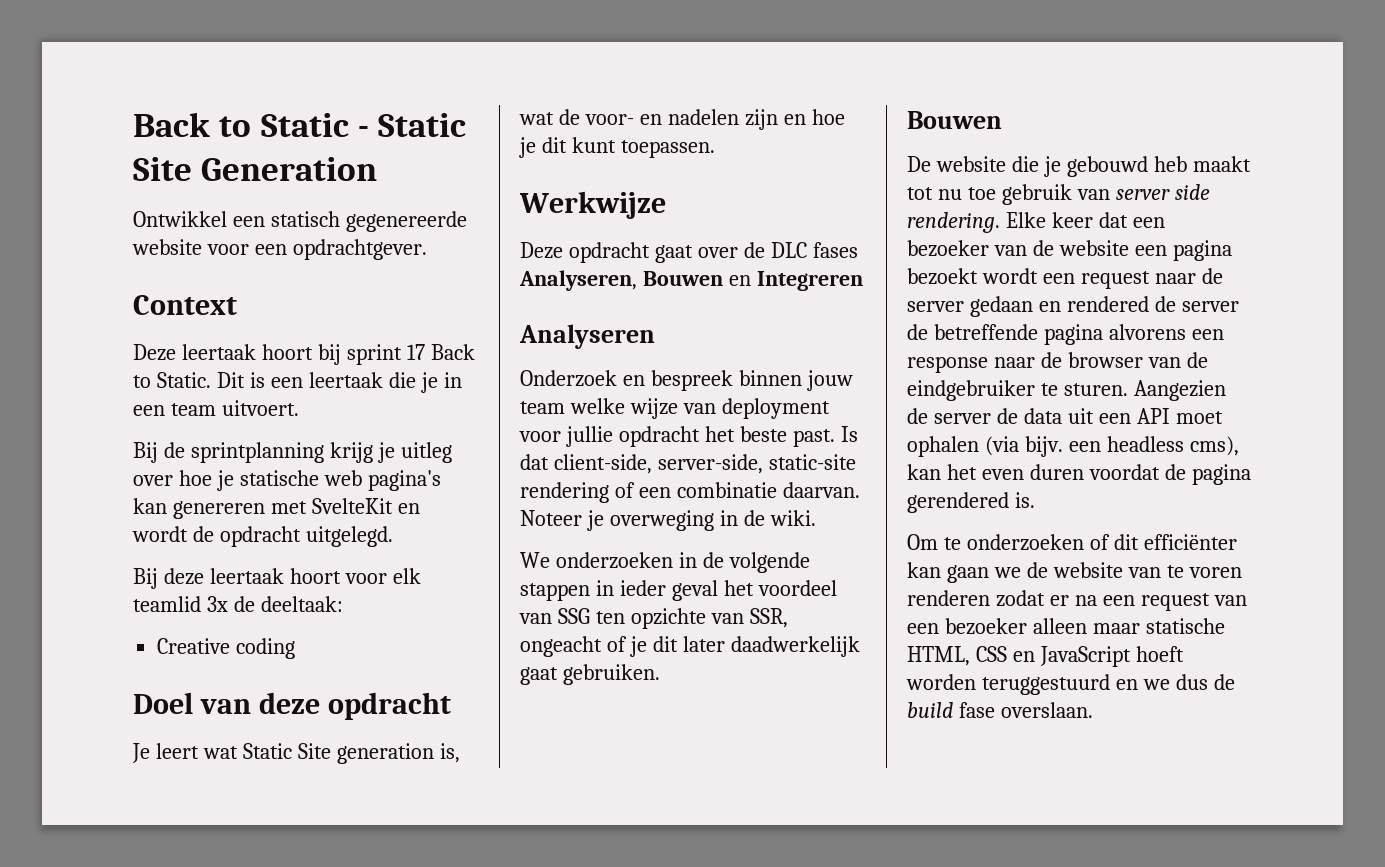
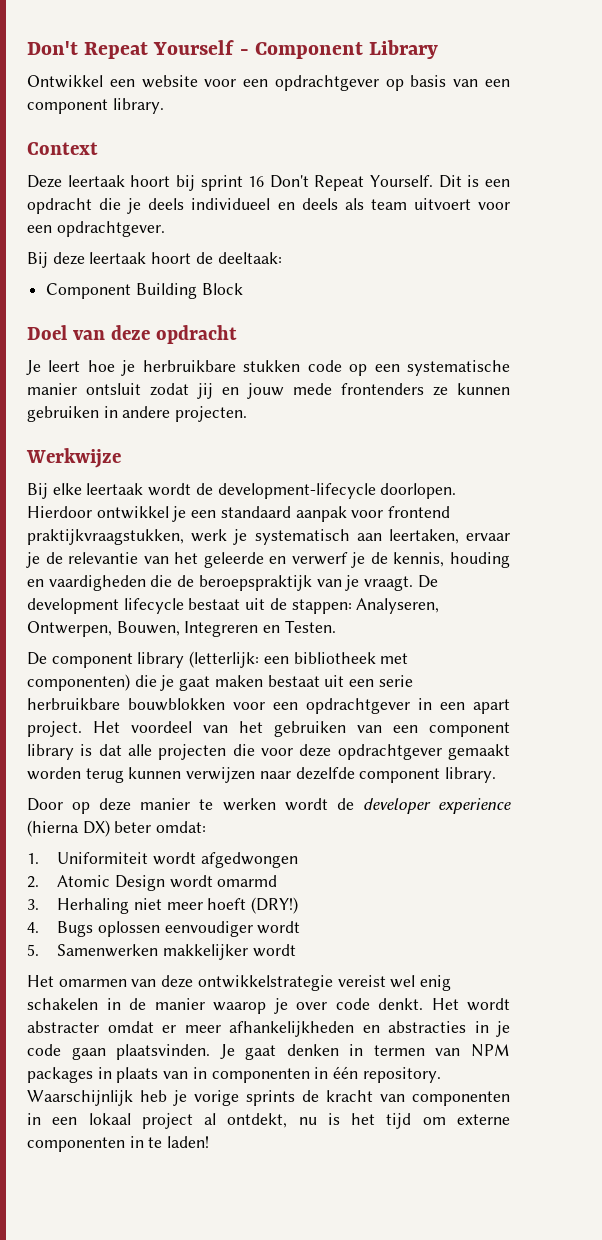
- Back to Static - Static Site Generation
+ Don't Repeat Yourself - Component Library
- Ontwikkel een statisch gegenereerde website voor een opdrachtgever.
+ Ontwikkel een website voor een opdrachtgever op basis van een component library.
- Deze leertaak hoort bij sprint 17 Back to Static.
+ Deze leertaak hoort bij sprint 16 Don't Repeat Yourself.
- Dit is een leertaak die je in een team uitvoert.
- Bij de sprintplanning krijg je uitleg over hoe je statische web pagina's kan genereren met SvelteKit en wordt de opdracht uitgelegd.
+ Dit is een opdracht die je deels individueel en deels als team uitvoert voor een opdrachtgever.
- Bij deze leertaak hoort voor elk teamlid 3x de deeltaak:
+ Bij deze leertaak hoort de deeltaak:
- Creative coding
+ Component Building Block
- Je leert wat Static Site generation is, wat de voor- en nadelen zijn en hoe je dit kunt toepassen.
+ Je leert hoe je herbruikbare stukken code op een systematische manier ontsluit zodat jij en jouw mede frontenders ze kunnen gebruiken in andere projecten.
  Werkwijze
- Deze opdracht gaat over de DLC fases Analyseren, Bouwen en Integreren
- Analyseren
- Onderzoek en bespreek binnen jouw team welke wijze van deployment voor jullie opdracht het beste past. Is dat client-side, server-side, static-site rendering of een combinatie daarvan. Noteer je overweging in de wiki.
- We onderzoeken in de volgende stappen in ieder geval het voordeel van SSG ten opzichte van SSR, ongeacht of je dit later daadwerkelijk gaat gebruiken.
- Bouwen
- De website die je gebouwd heb maakt tot nu toe gebruik van server side rendering. Elke keer dat een bezoeker van de website een pagina bezoekt wordt een request naar de server gedaan en rendered de server de betreffende pagina alvorens een response naar de browser van de eindgebruiker te sturen. Aangezien de server de data uit een API moet ophalen (via bijv. een headless cms), kan het even duren voordat de pagina gerendered is.
- Om te onderzoeken of dit efficiënter kan gaan we de website van te voren renderen zodat er na een request van een bezoeker alleen maar statische HTML, CSS en JavaScript hoeft worden teruggestuurd en we dus de build fase overslaan.
+ Bij elke leertaak wordt de development-lifecycle doorlopen. Hierdoor ontwikkel je een standaard aanpak voor frontend praktijkvraagstukken, werk je systematisch aan leertaken, ervaar je de relevantie van het geleerde en verwerf je de kennis, houding en vaardigheden die de beroepspraktijk van je vraagt. De development lifecycle bestaat uit de stappen: Analyseren, Ontwerpen, Bouwen, Integreren en Testen.
+ De component library (letterlijk: een bibliotheek met componenten) die je gaat maken bestaat uit een serie herbruikbare bouwblokken voor een opdrachtgever in een apart project. Het voordeel van het gebruiken van een component library is dat alle projecten die voor deze opdrachtgever gemaakt worden terug kunnen verwijzen naar dezelfde component library.
+ Door op deze manier te werken wordt de developer experience (hierna DX) beter omdat:
+ 1. Uniformiteit wordt afgedwongen
+ 2. Atomic Design wordt omarmd
+ 3. Herhaling niet meer hoeft (DRY!)
+ 4. Bugs oplossen eenvoudiger wordt
+ 5. Samenwerken makkelijker wordt
+ Het omarmen van deze ontwikkelstrategie vereist wel enig schakelen in de manier waarop je over code denkt. Het wordt abstracter omdat er meer afhankelijkheden en abstracties in je code gaan plaatsvinden. Je gaat denken in termen van NPM packages in plaats van in componenten in één repository. Waarschijnlijk heb je vorige sprints de kracht van componenten in een lokaal project al ontdekt, nu is het tijd om externe componenten in te laden!

